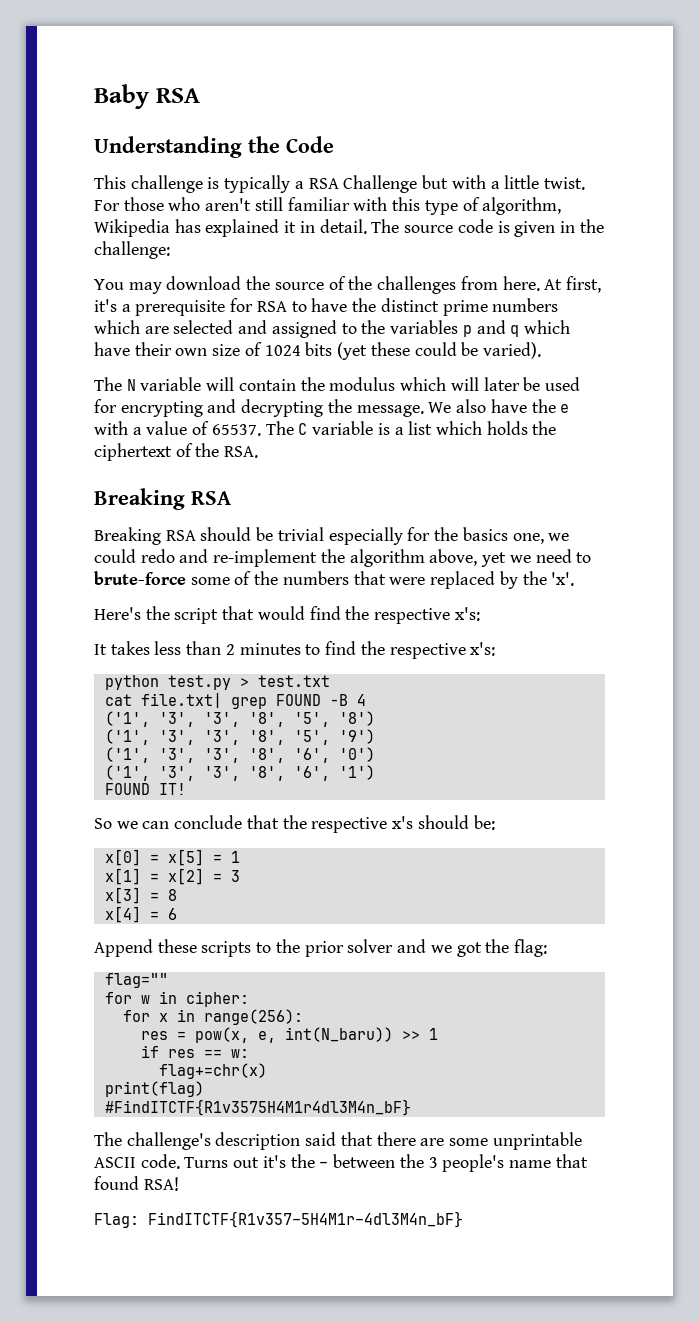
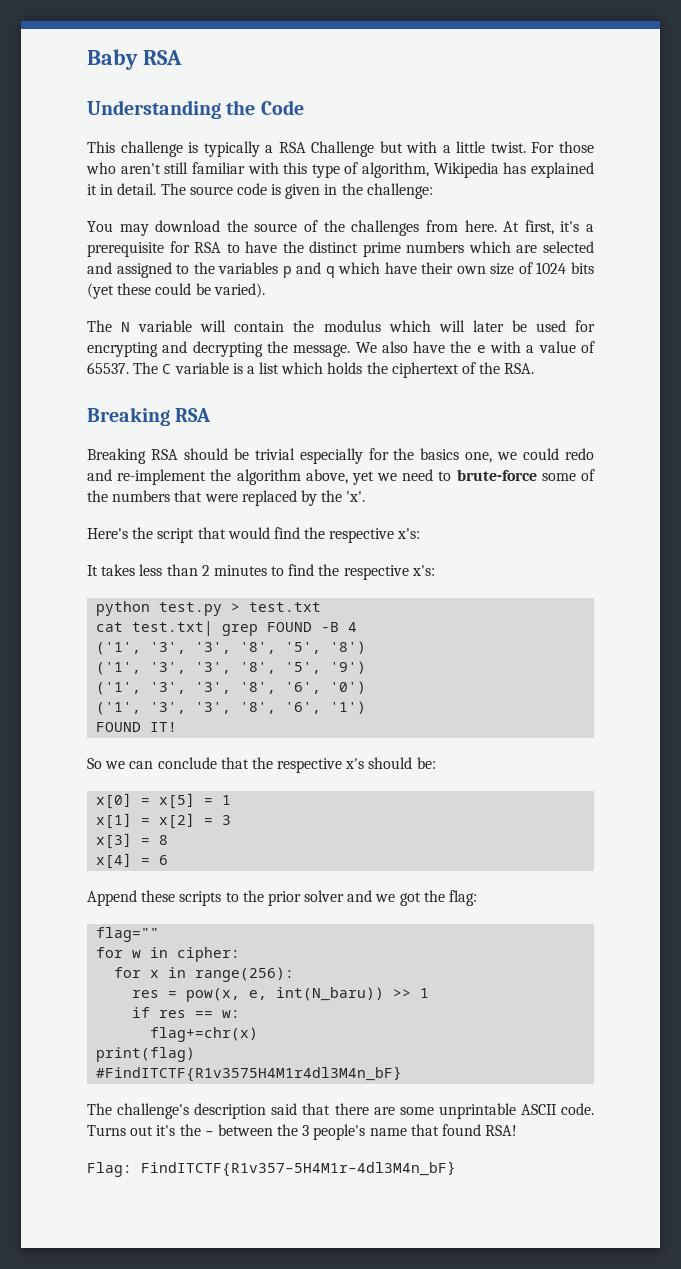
- cat file.txt| grep FOUND -B 4
+ cat test.txt| grep FOUND -B 4

